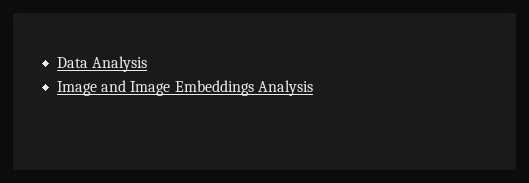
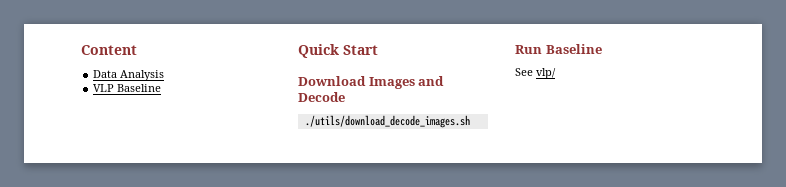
+ Content
- Image and Image Embeddings Analysis
+ VLP Baseline
+ Quick Start
+ Download Images and Decode
+ ./utils/download_decode_images.sh
+ Run Baseline
+ See vlp/

